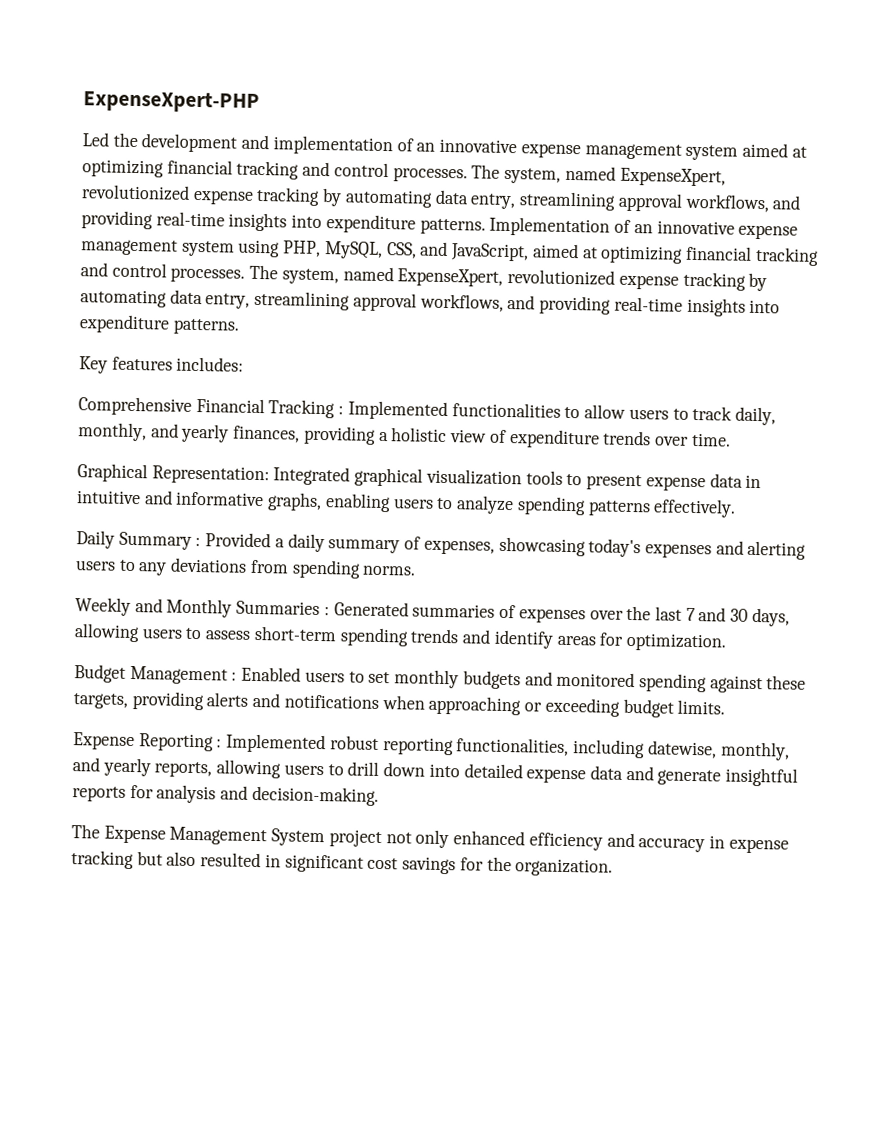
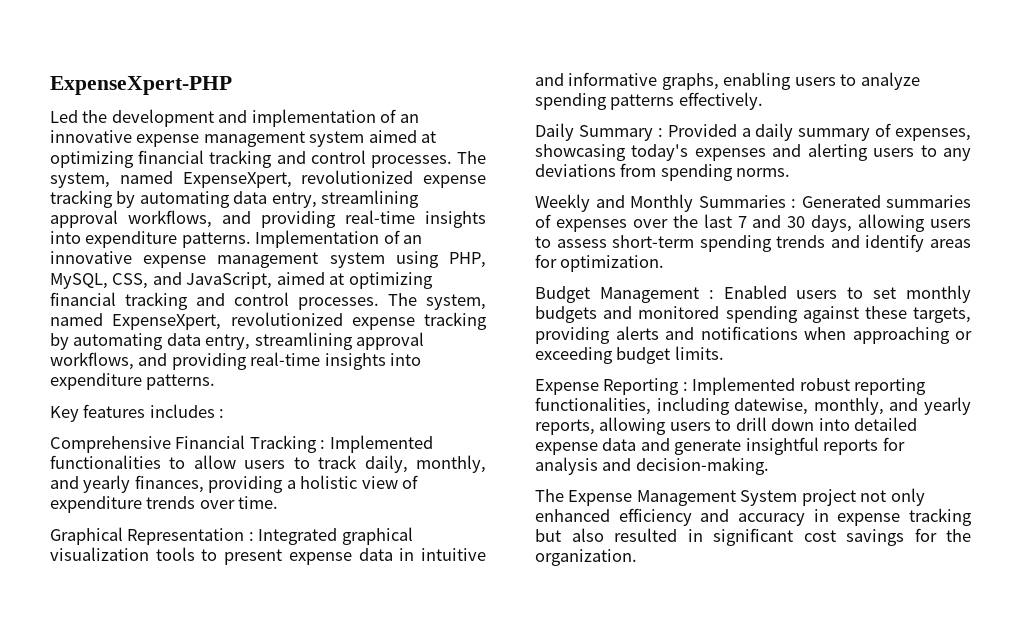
- Key features includes:
+ Key features includes :
- Graphical Representation: Integrated graphical visualization tools to present expense data in intuitive and informative graphs, enabling users to analyze spending patterns effectively.
+ Graphical Representation : Integrated graphical visualization tools to present expense data in intuitive and informative graphs, enabling users to analyze spending patterns effectively.

